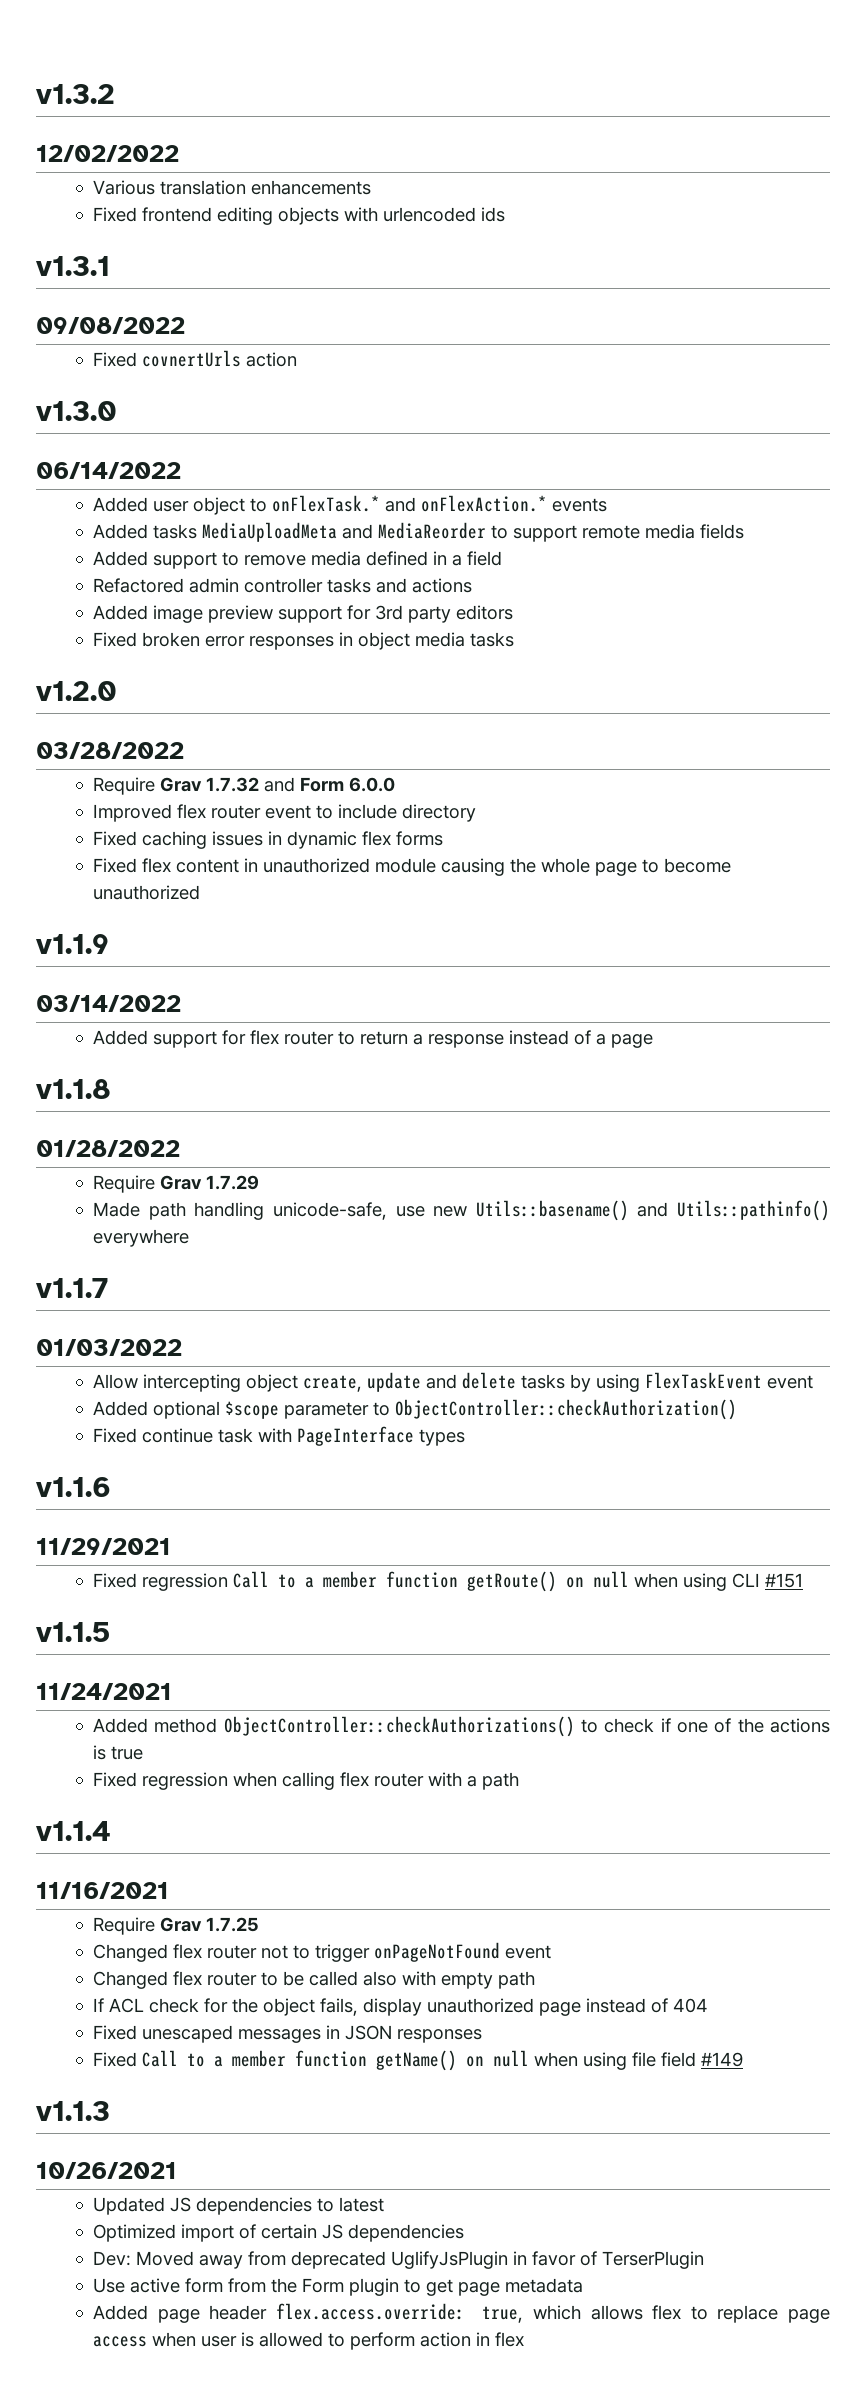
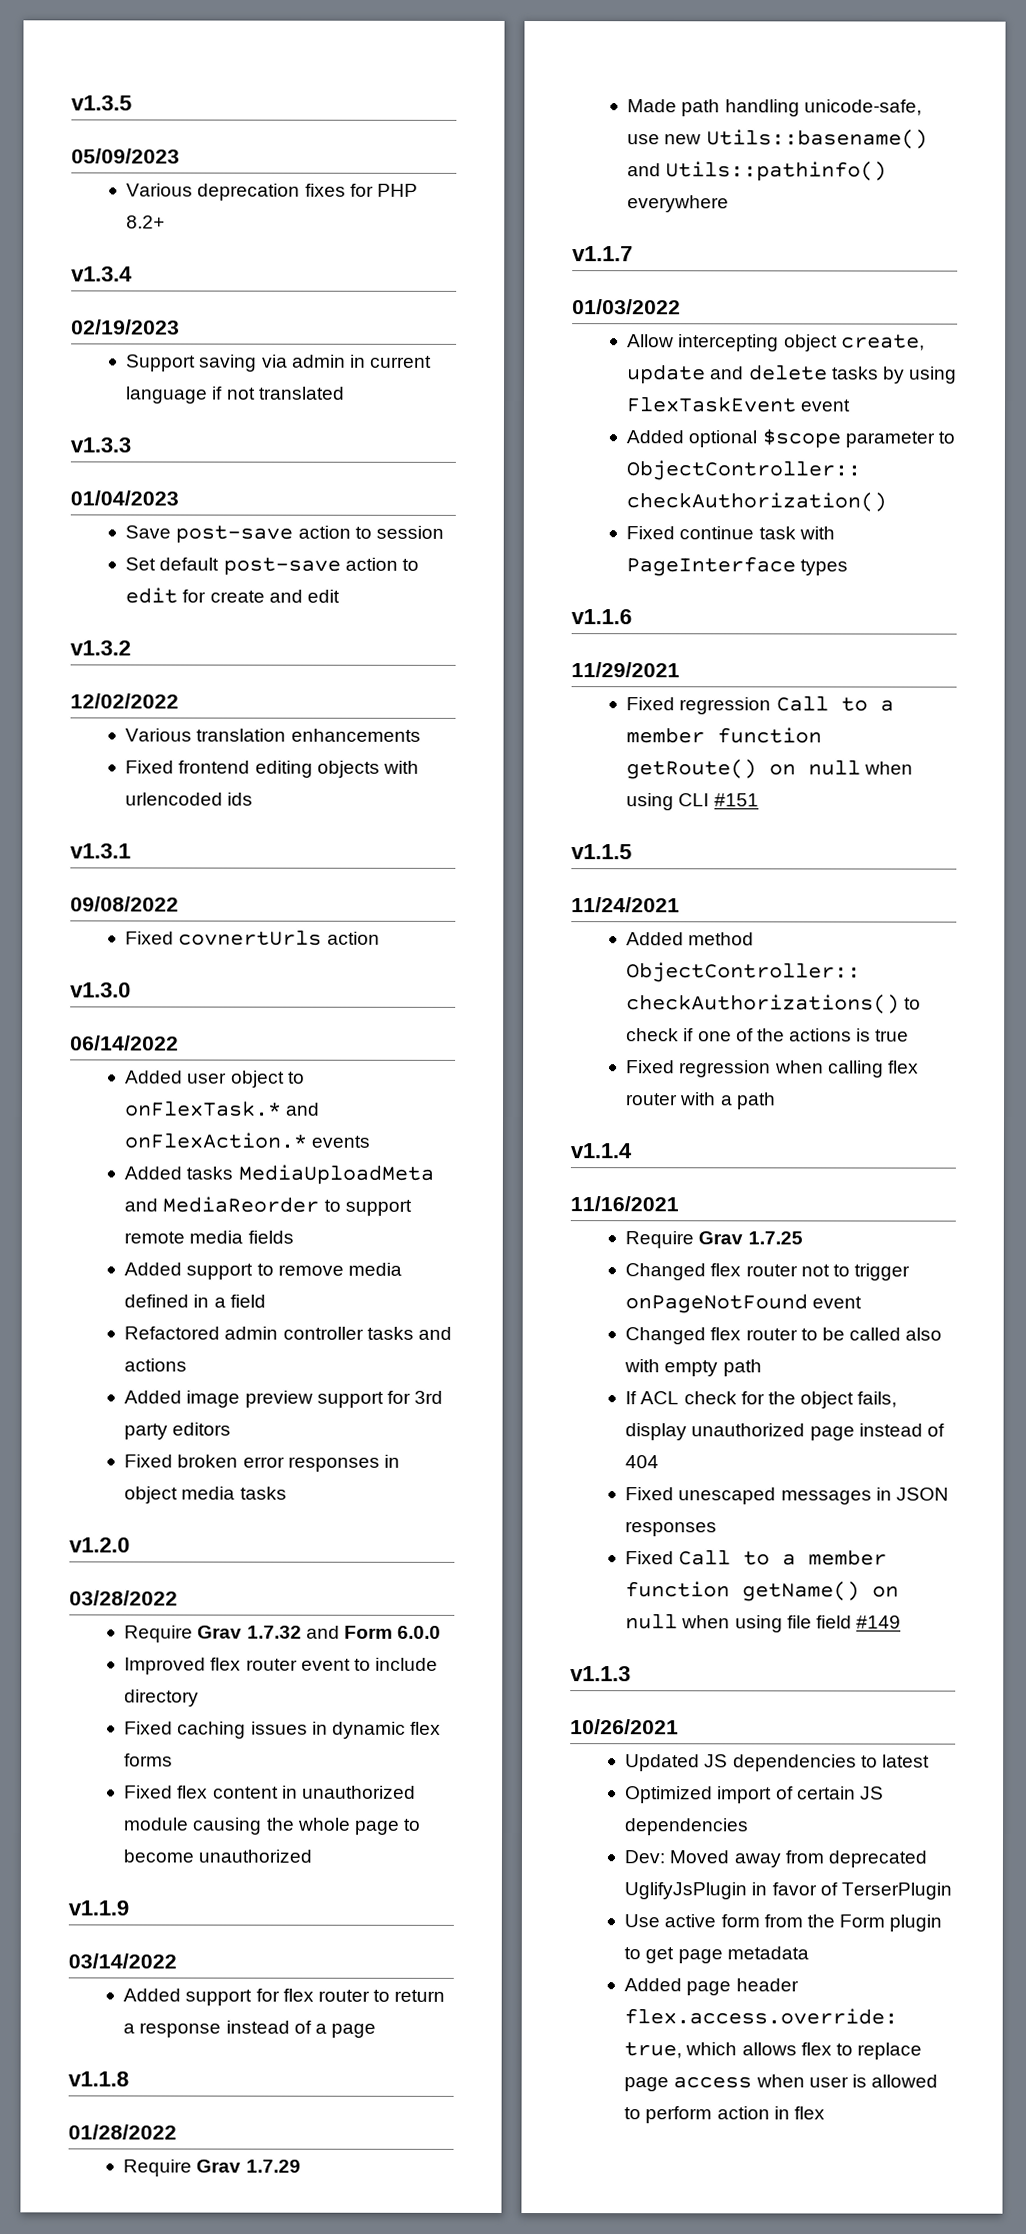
+ v1.3.5
+ 05/09/2023
+ Various deprecation fixes for PHP 8.2+
+ v1.3.4
+ 02/19/2023
+ Support saving via admin in current language if not translated
+ v1.3.3
+ 01/04/2023
+ Save post-save action to session
+ Set default post-save action to edit for create and edit

